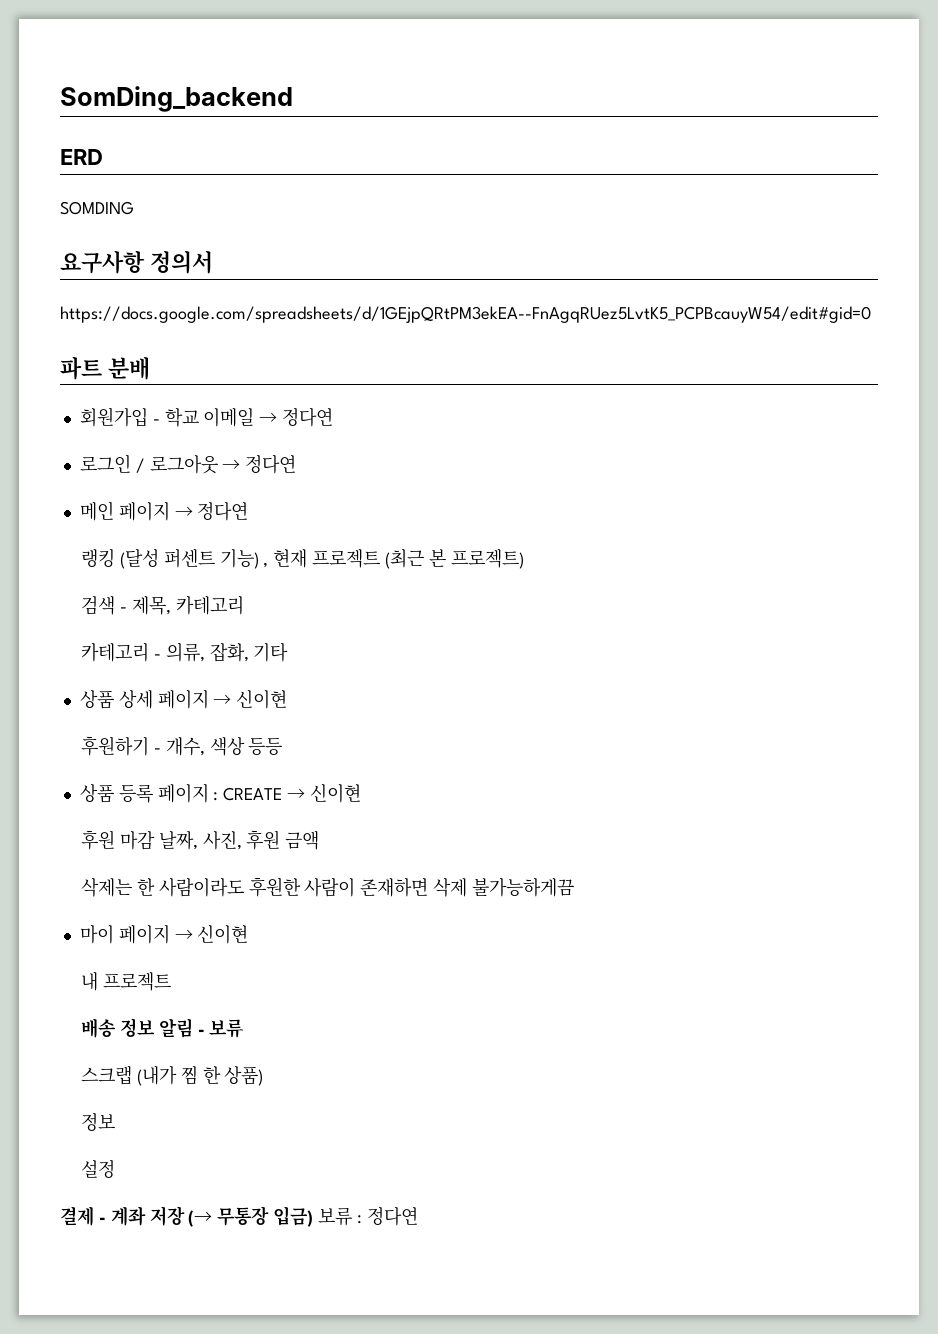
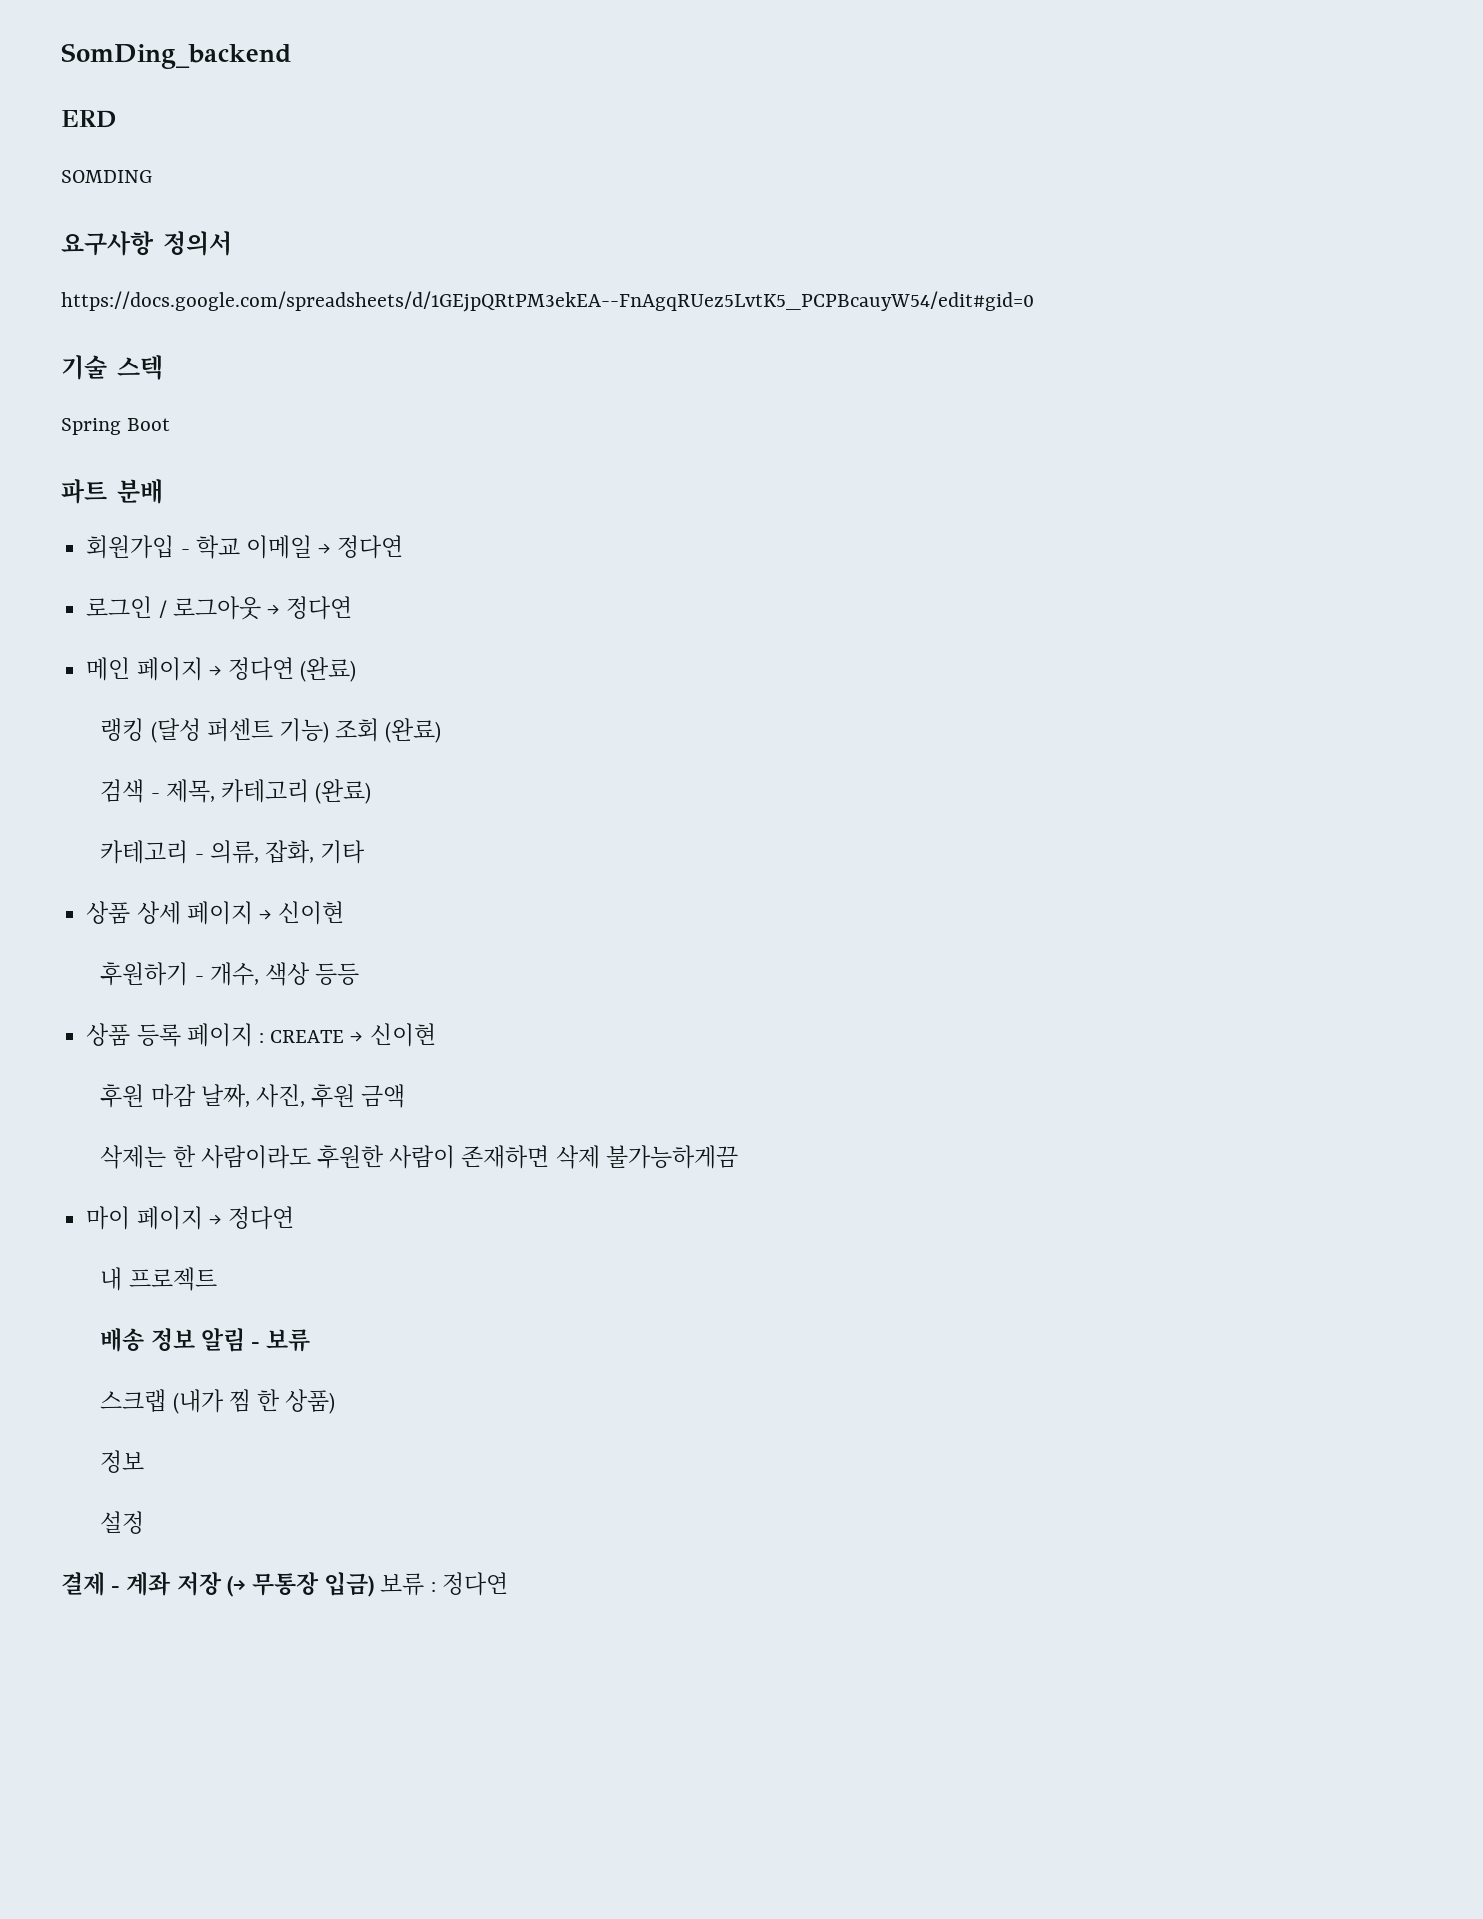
+ 기술 스텍
+ Spring Boot
- 메인 페이지 → 정다연
+ 메인 페이지 → 정다연 (완료)
- 랭킹 (달성 퍼센트 기능) , 현재 프로젝트 (최근 본 프로젝트)
+ 랭킹 (달성 퍼센트 기능) 조회 (완료)
- 검색 - 제목, 카테고리
+ 검색 - 제목, 카테고리 (완료)
- 마이 페이지 → 신이현
+ 마이 페이지 → 정다연

